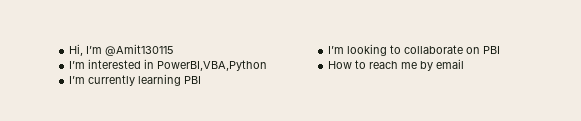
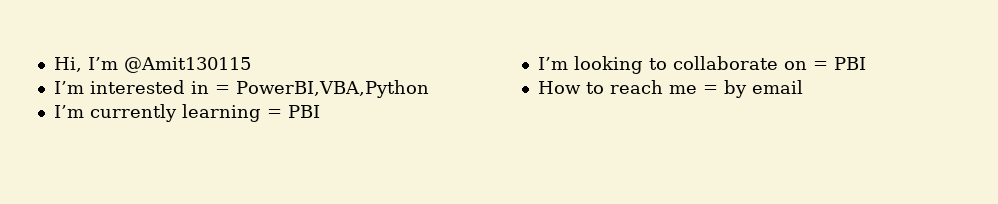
- I’m interested in PowerBI,VBA,Python
+ I’m interested in = PowerBI,VBA,Python
- I’m currently learning PBI
+ I’m currently learning = PBI
- I’m looking to collaborate on PBI
+ I’m looking to collaborate on = PBI
- How to reach me by email
+ How to reach me = by email

